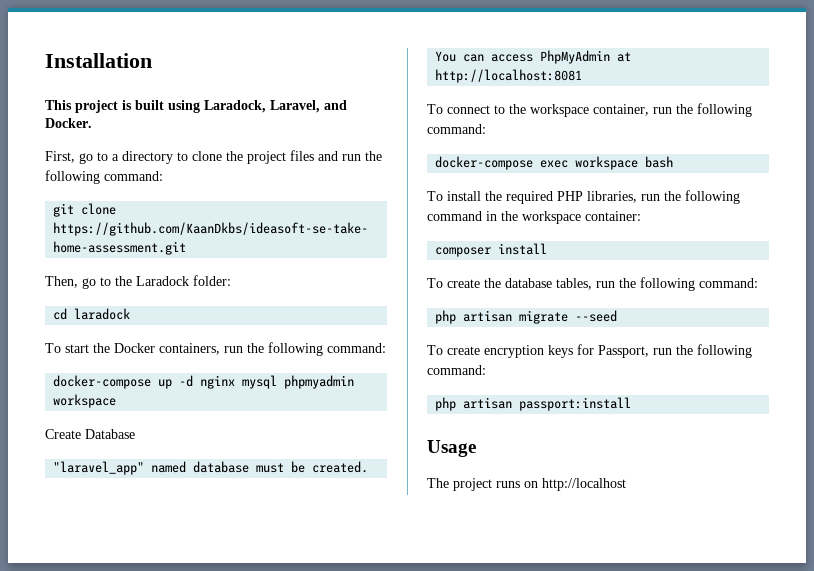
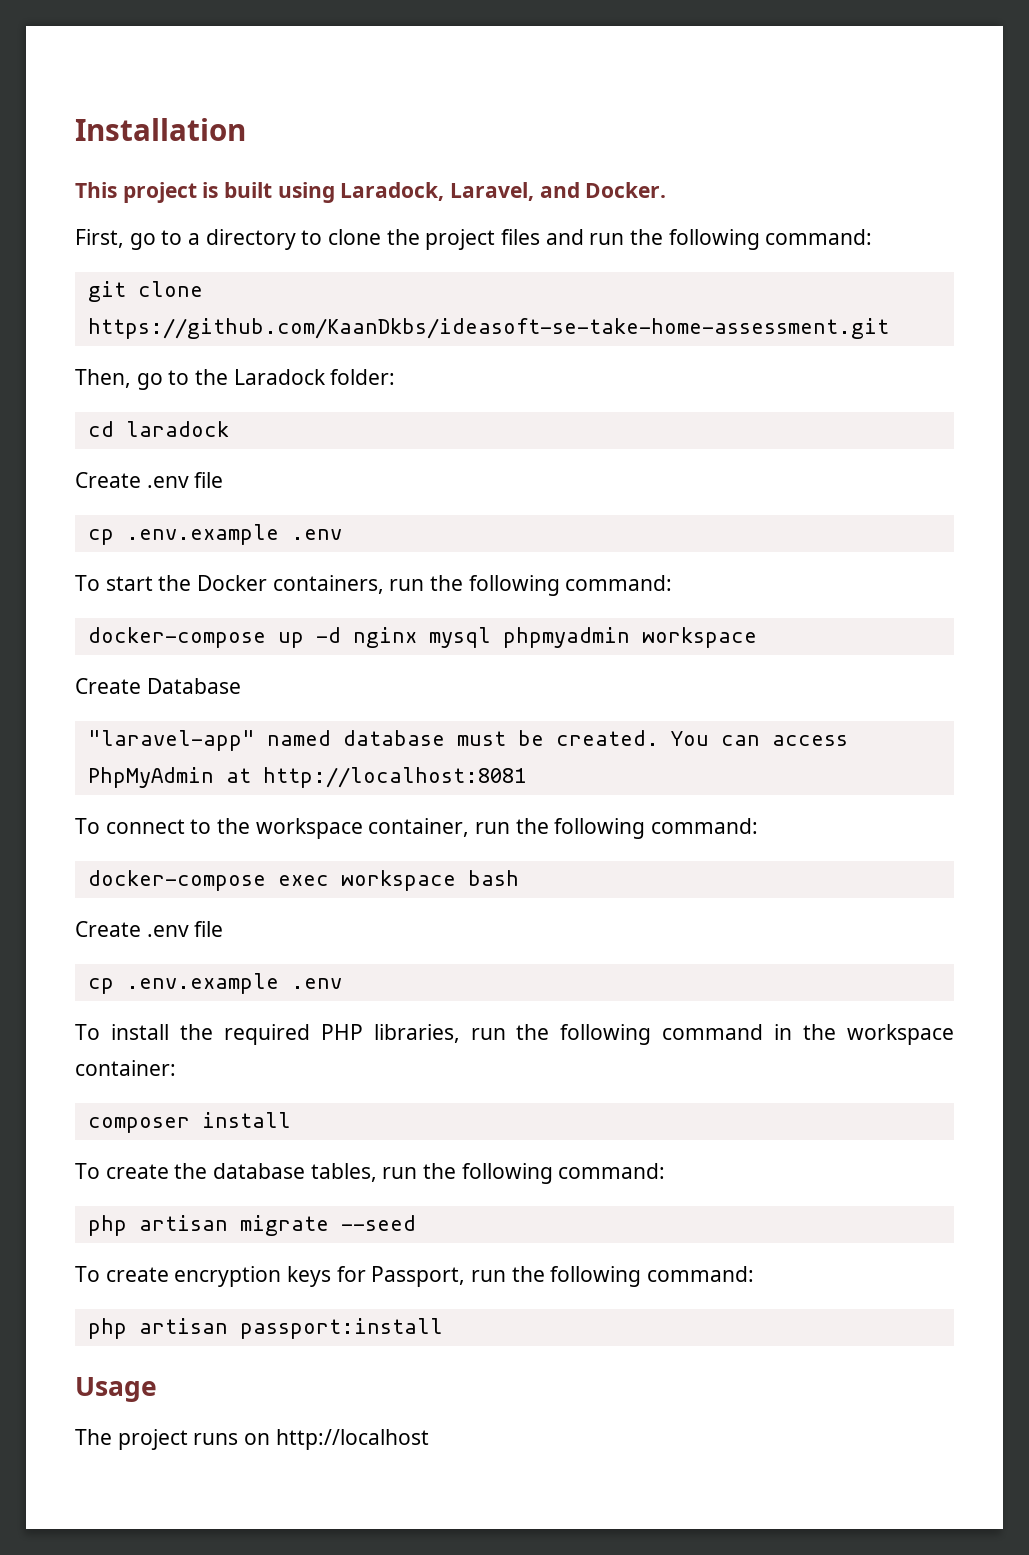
  cd laradock
+ Create .env file
+ cp .env.example .env
- "laravel_app" named database must be created.
+ "laravel-app" named database must be created.
  docker-compose exec workspace bash
+ Create .env file
+ cp .env.example .env

